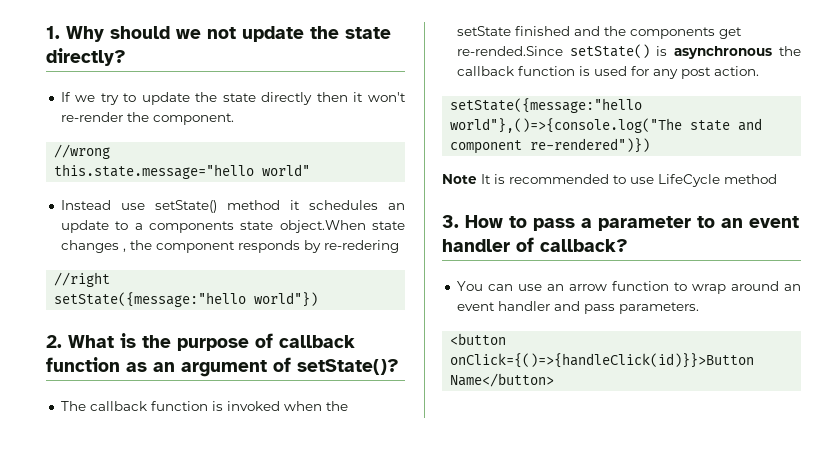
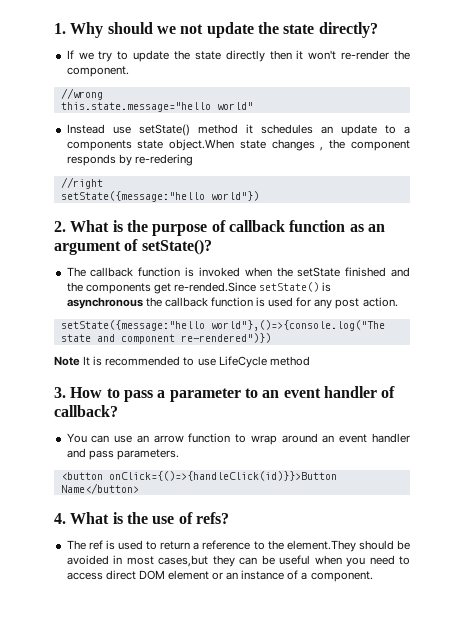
+ 4. What is the use of refs?
+ The ref is used to return a reference to the element.They should be avoided in most cases,but they can be useful when you need to access direct DOM element or an instance of a component.

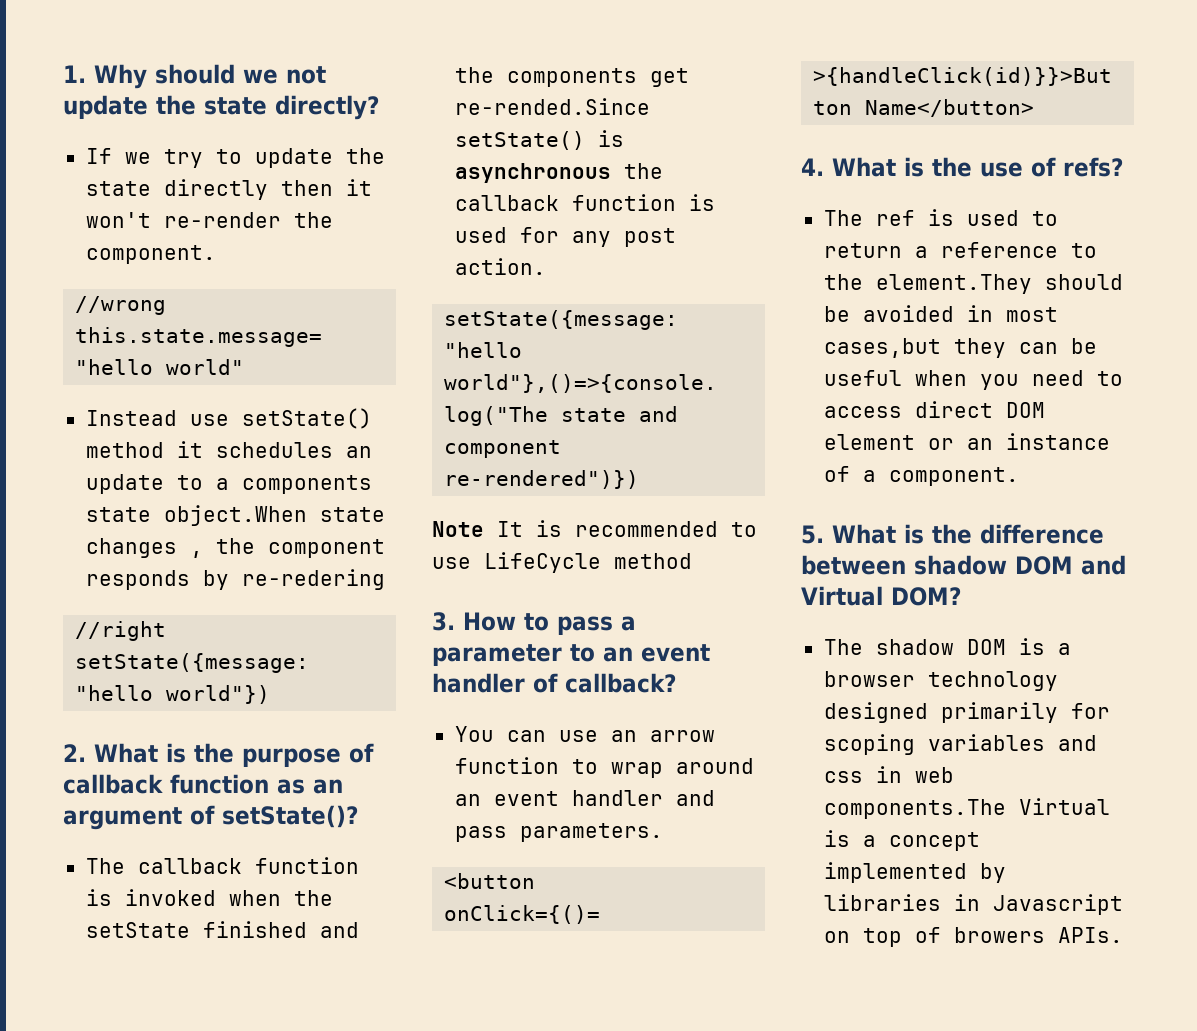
+ 5. What is the difference between shadow DOM and Virtual DOM?
+ The shadow DOM is a browser technology designed primarily for scoping variables and css in web components.The Virtual is a concept implemented by libraries in Javascript on top of browers APIs.

